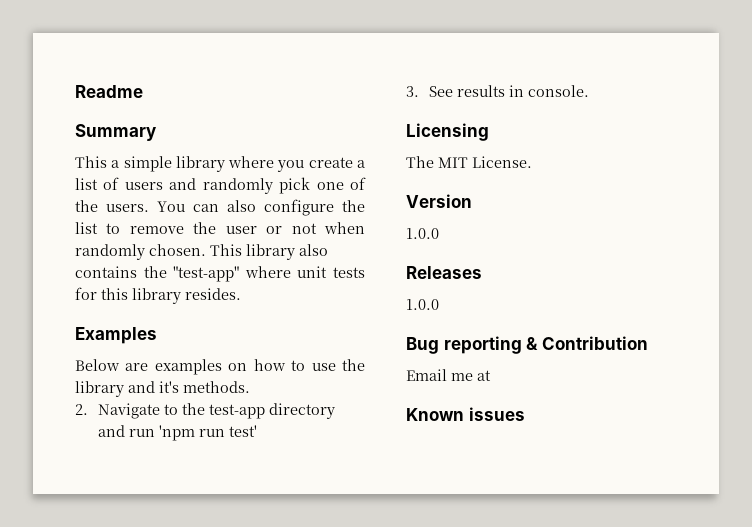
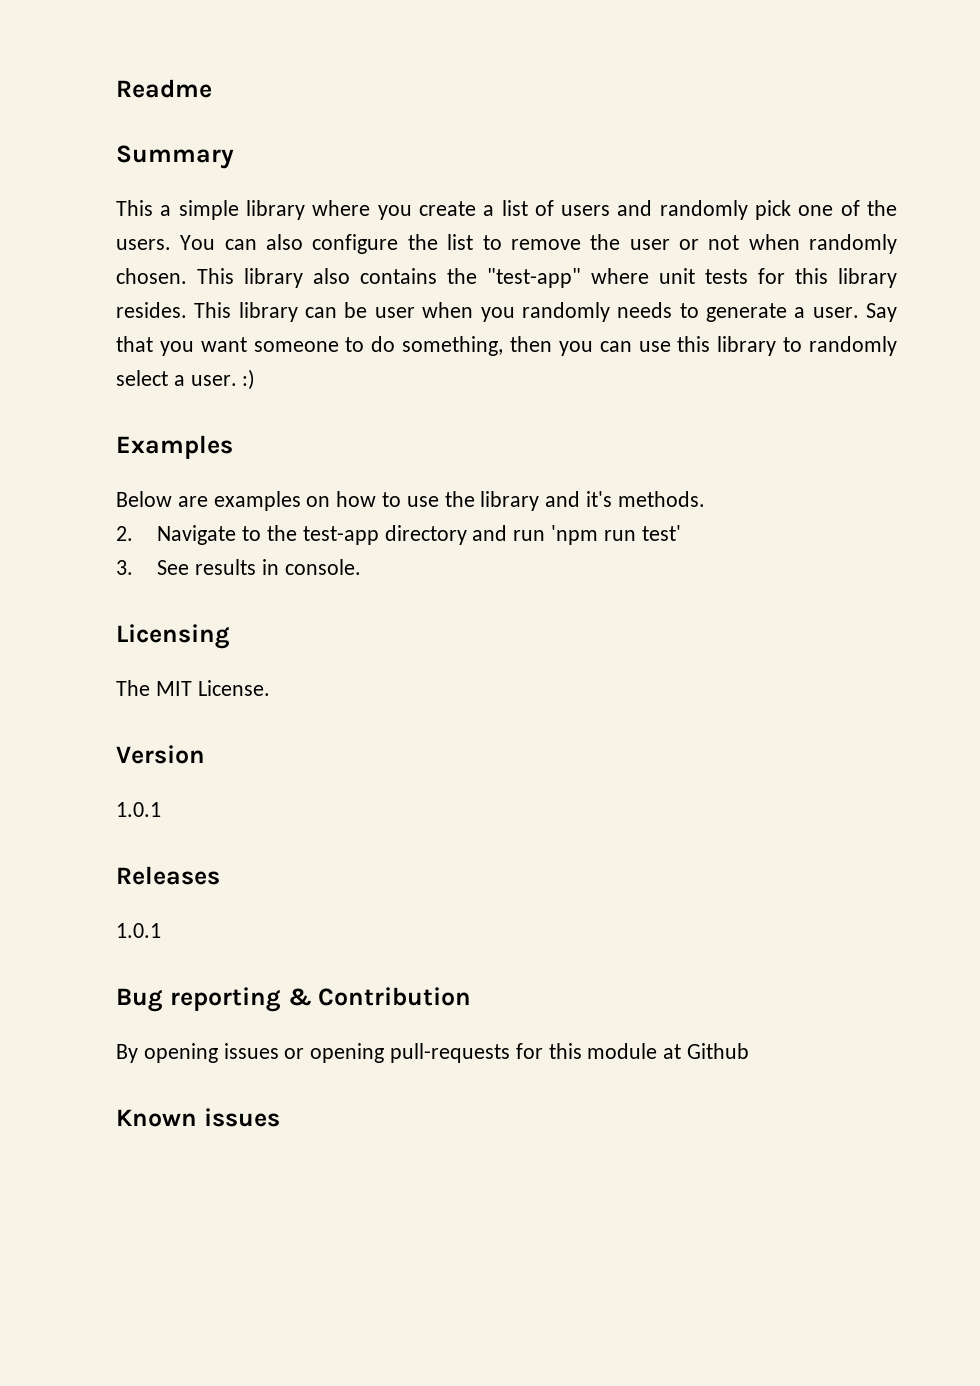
+ This library can be user when you randomly needs to generate a user. Say that you want someone to do something, then you can use this library to randomly select a user. :)
  Version
- 1.0.0
+ 1.0.1
  Releases
- 1.0.0
+ 1.0.1
- Email me at
+ By opening issues or opening pull-requests for this module at Github

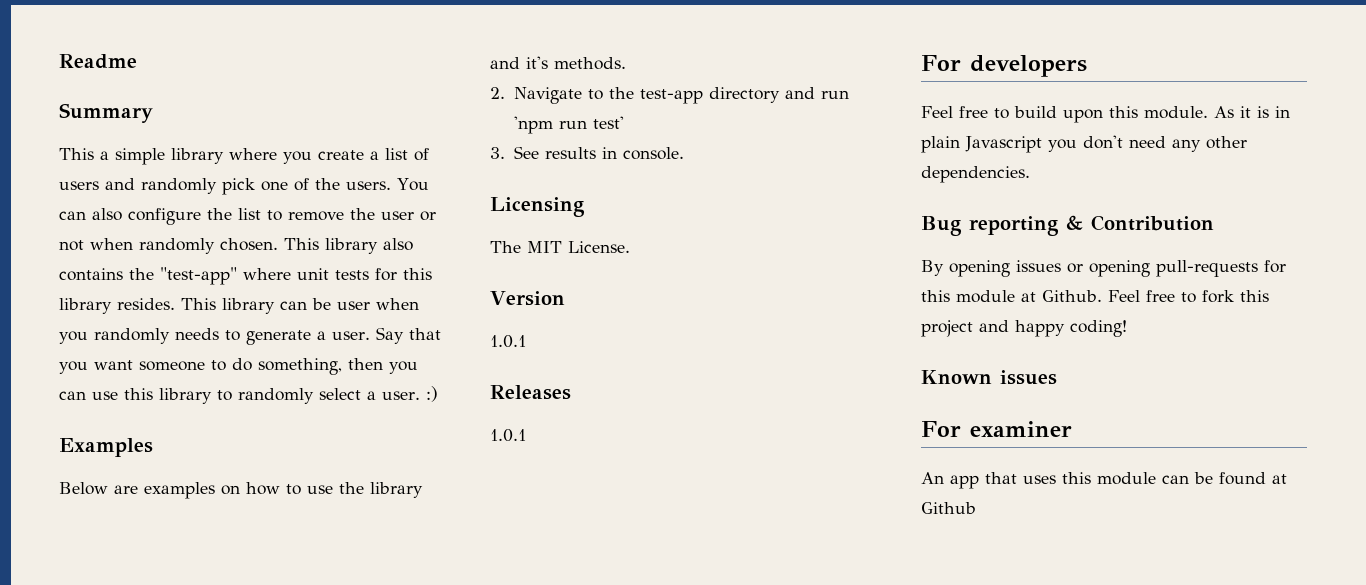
+ For developers
+ Feel free to build upon this module. As it is in plain Javascript you don't need any other dependencies.
- By opening issues or opening pull-requests for this module at Github
+ By opening issues or opening pull-requests for this module at Github. Feel free to fork this project and happy coding!
  Known issues
+ For examiner
+ An app that uses this module can be found at Github

